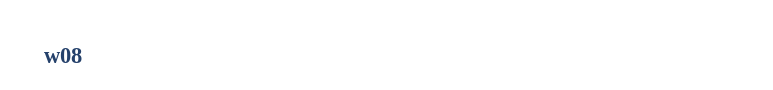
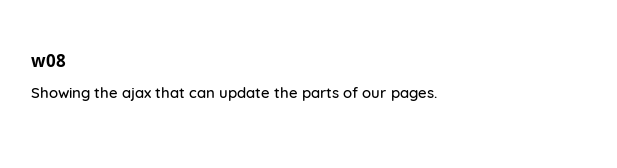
+ Showing the ajax that can update the parts of our pages.

